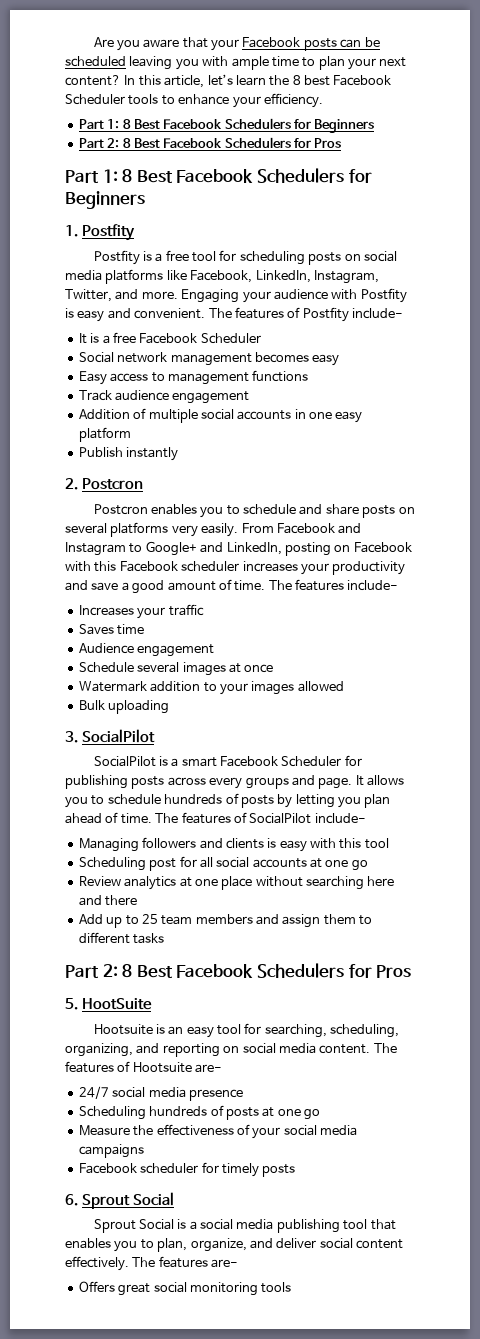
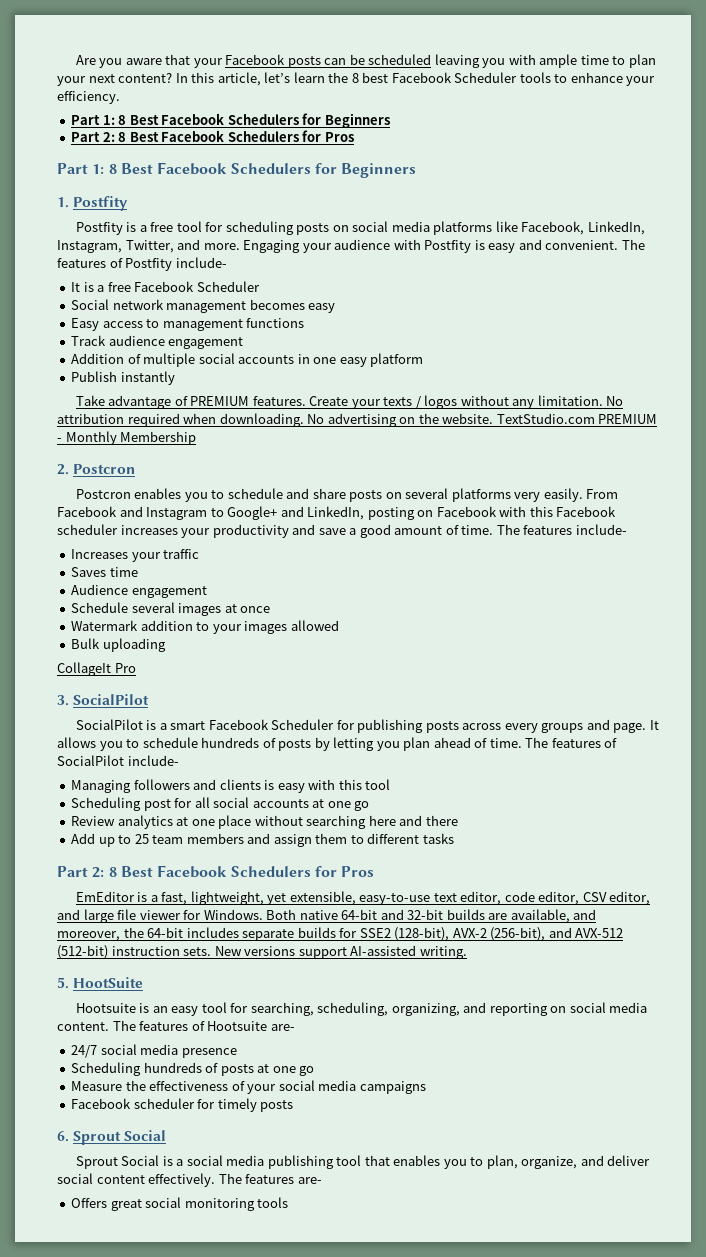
+ Take advantage of PREMIUM features. Create your texts / logos without any limitation. No attribution required when downloading. No advertising on the website. TextStudio.com PREMIUM - Monthly Membership
+ CollageIt Pro
+ EmEditor is a fast, lightweight, yet extensible, easy-to-use text editor, code editor, CSV editor, and large file viewer for Windows. Both native 64-bit and 32-bit builds are available, and moreover, the 64-bit includes separate builds for SSE2 (128-bit), AVX-2 (256-bit), and AVX-512 (512-bit) instruction sets. New versions support AI-assisted writing.

